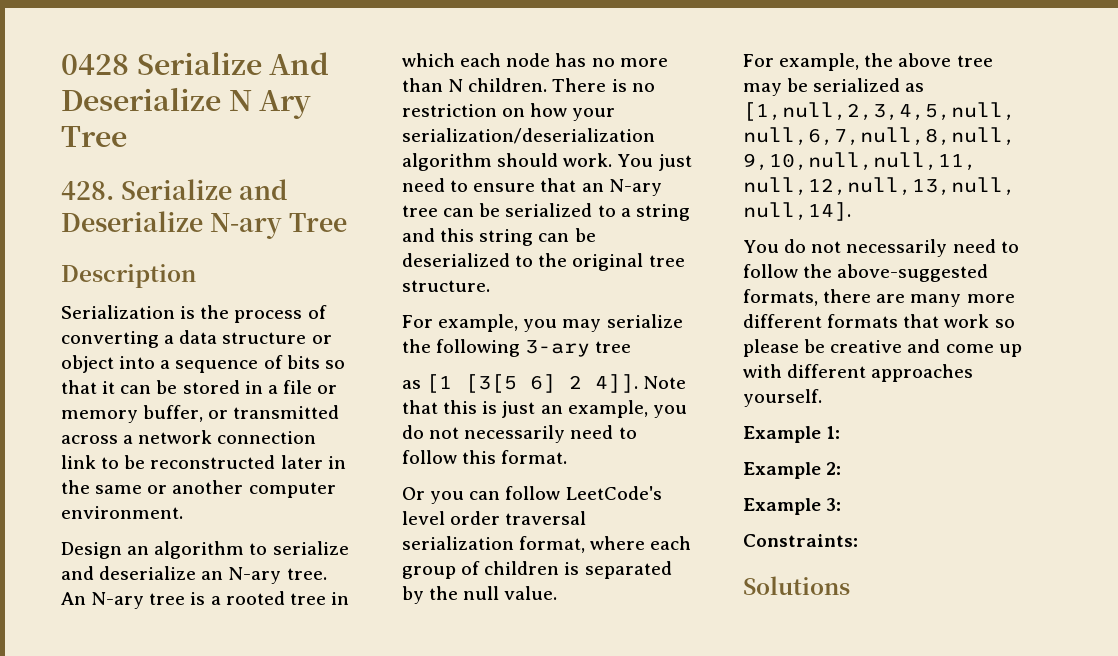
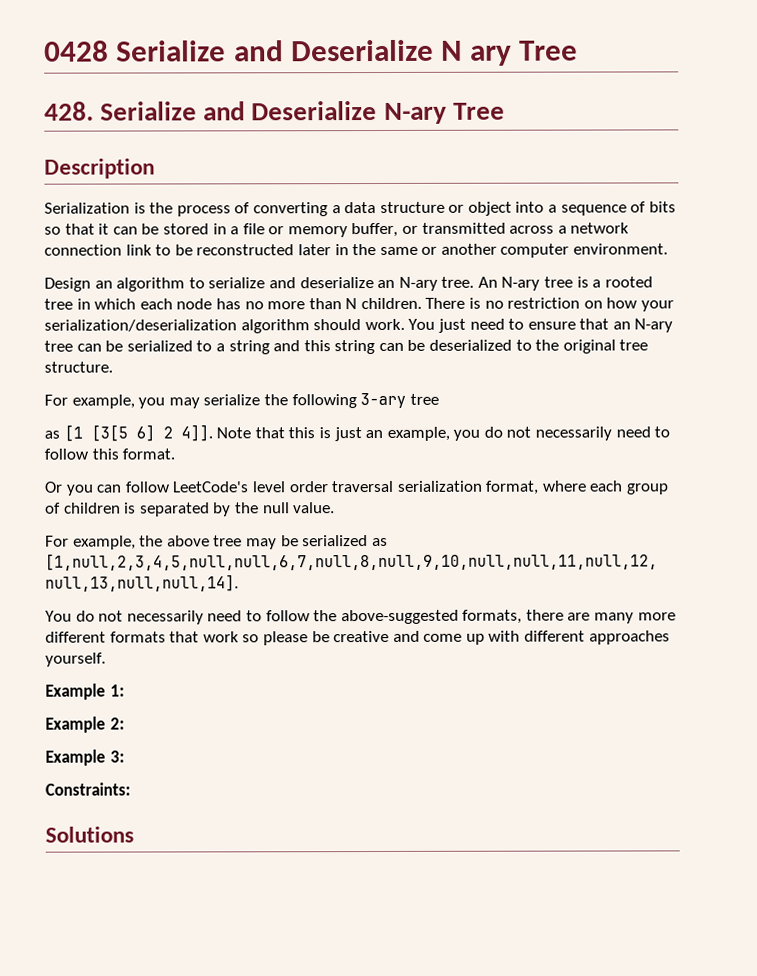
- 0428 Serialize And Deserialize N Ary Tree
+ 0428 Serialize and Deserialize N ary Tree

